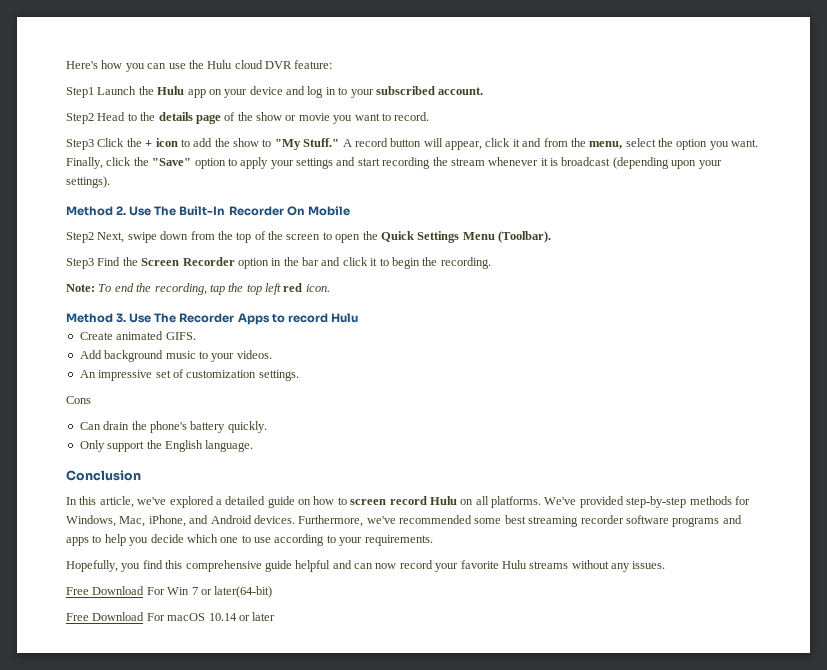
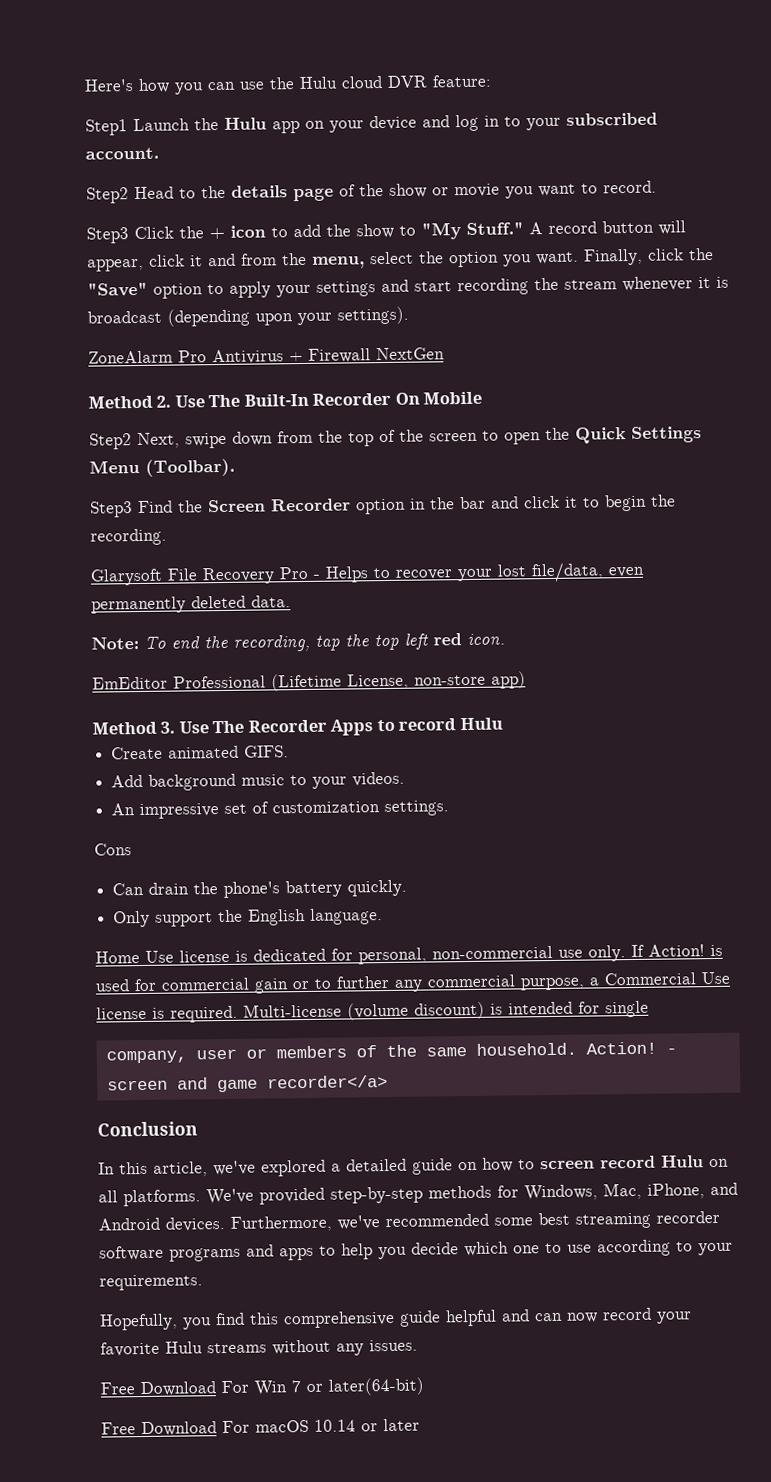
+ ZoneAlarm Pro Antivirus + Firewall NextGen
+ Glarysoft File Recovery Pro - Helps to recover your lost file/data, even permanently deleted data.
+ EmEditor Professional (Lifetime License, non-store app)
+ Home Use license is dedicated for personal, non-commercial use only. If Action! is used for commercial gain or to further any commercial purpose, a Commercial Use license is required. Multi-license (volume discount) is intended for single
+ company, user or members of the same household. Action! - screen and game recorder</a>

